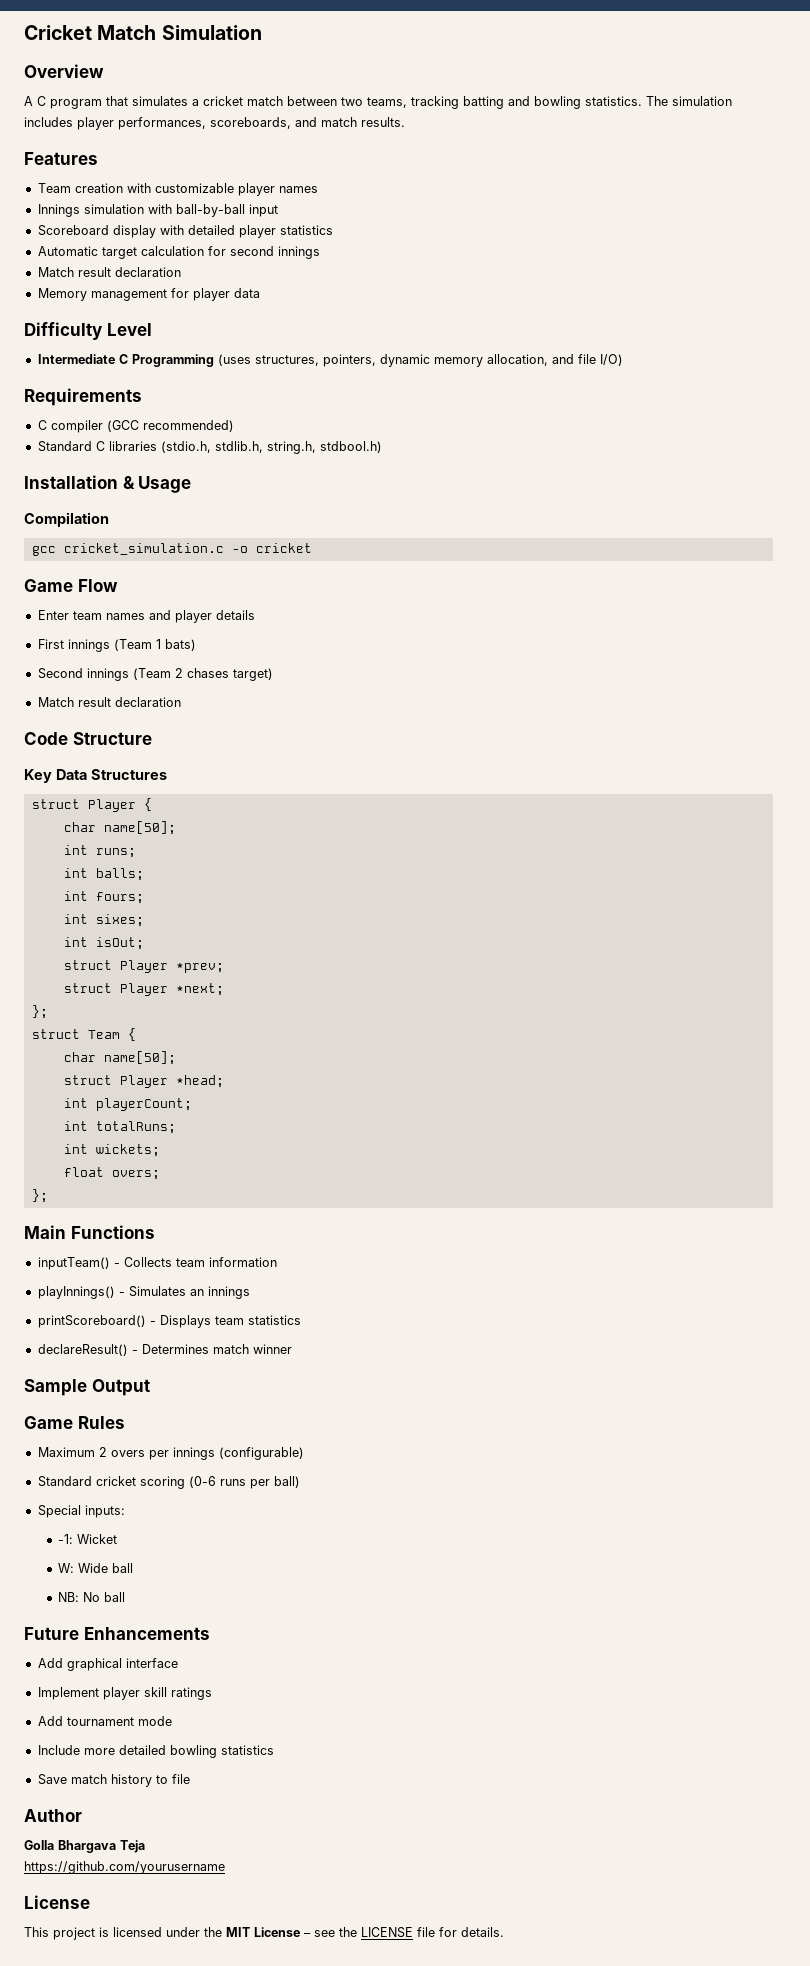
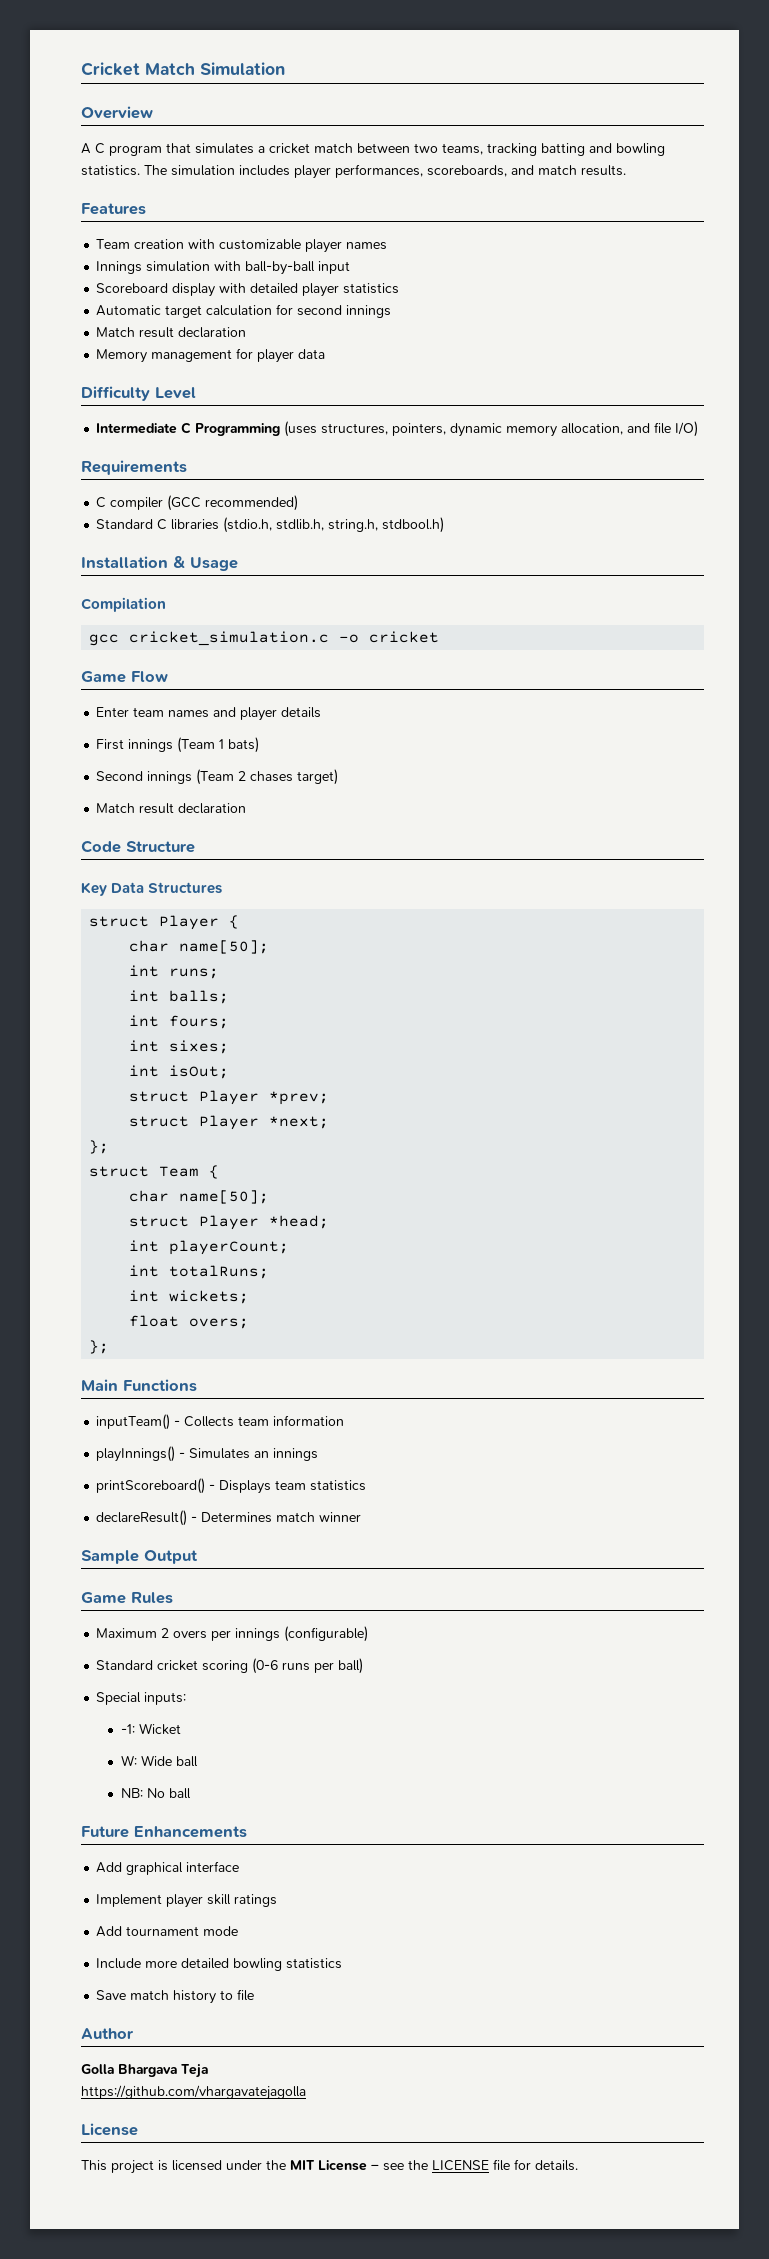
- https://github.com/yourusername
+ https://github.com/vhargavatejagolla

